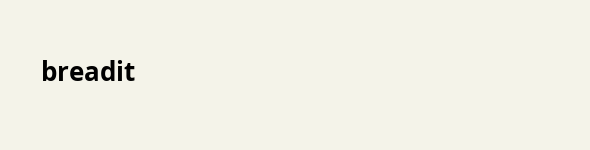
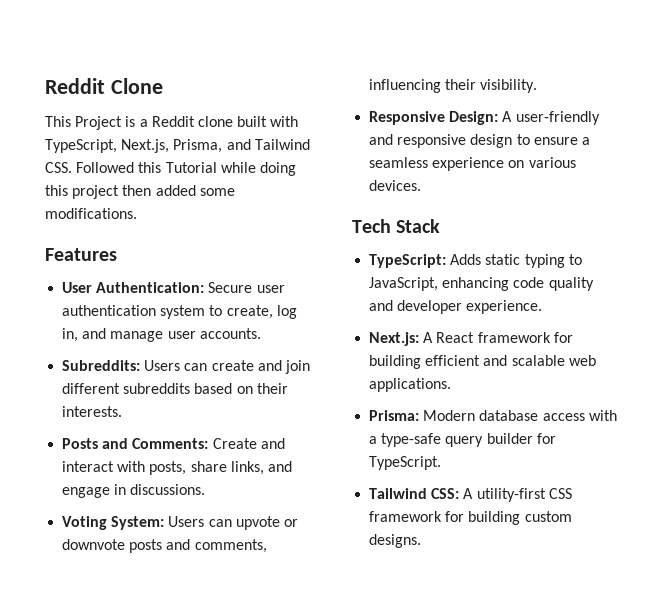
- breadit
+ Reddit Clone
+ This Project is a Reddit clone built with TypeScript, Next.js, Prisma, and Tailwind CSS. Followed this Tutorial while doing this project then added some modifications.
+ Features
+ User Authentication: Secure user authentication system to create, log in, and manage user accounts.
+ Subreddits: Users can create and join different subreddits based on their interests.
+ Posts and Comments: Create and interact with posts, share links, and engage in discussions.
+ Voting System: Users can upvote or downvote posts and comments, influencing their visibility.
+ Responsive Design: A user-friendly and responsive design to ensure a seamless experience on various devices.
+ Tech Stack
+ TypeScript: Adds static typing to JavaScript, enhancing code quality and developer experience.
+ Next.js: A React framework for building efficient and scalable web applications.
+ Prisma: Modern database access with a type-safe query builder for TypeScript.
+ Tailwind CSS: A utility-first CSS framework for building custom designs.

